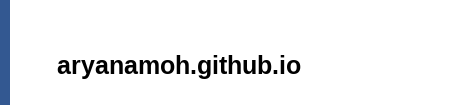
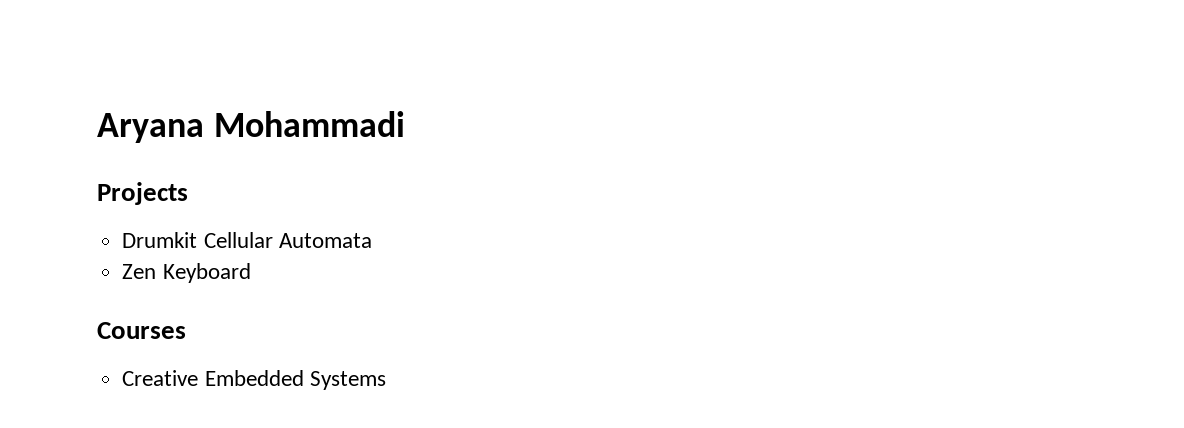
- aryanamoh.github.io
+ Aryana Mohammadi
+ Projects
+ Drumkit Cellular Automata
+ Zen Keyboard
+ Courses
+ Creative Embedded Systems

